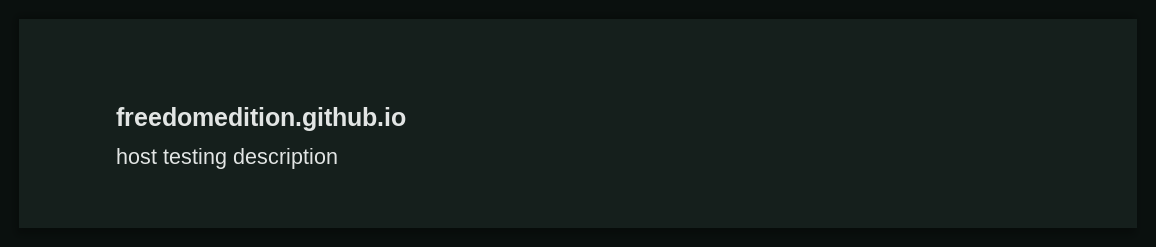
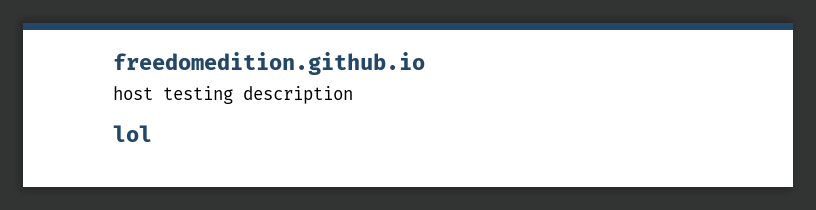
+ lol

